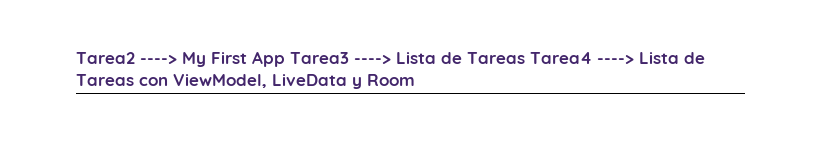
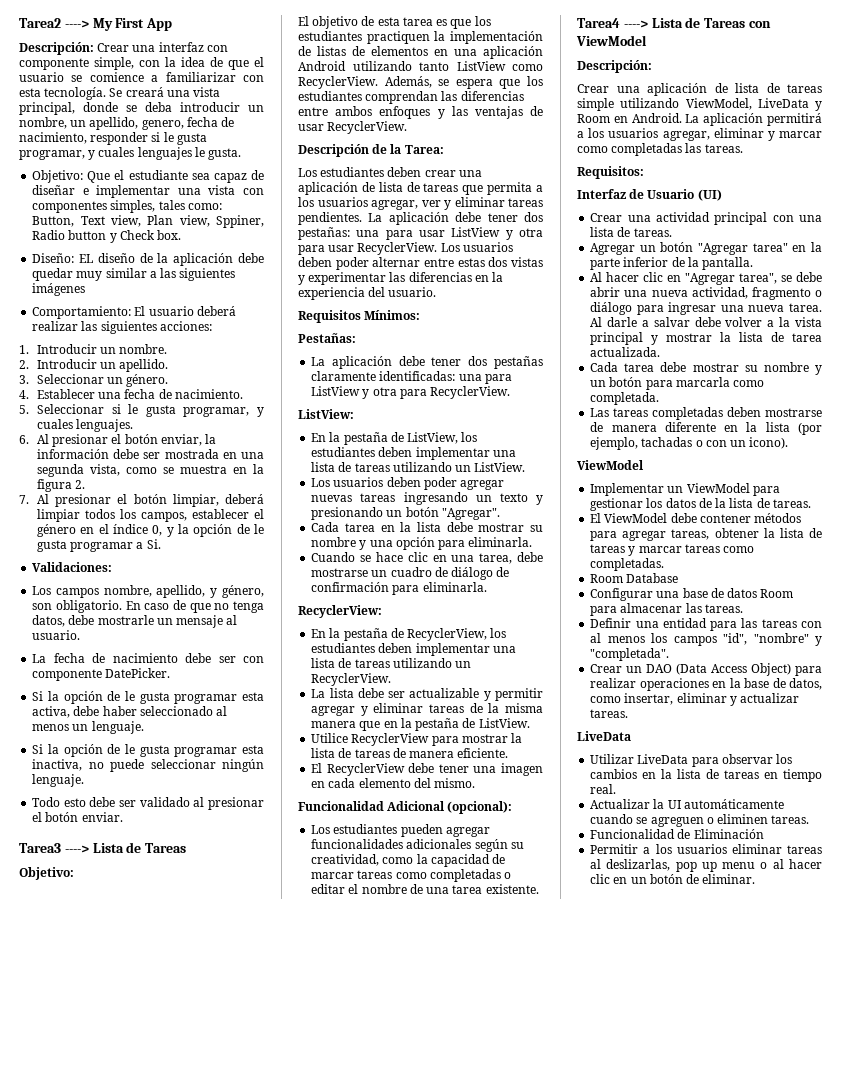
- Tarea2 ----> My First App Tarea3 ----> Lista de Tareas Tarea4 ----> Lista de Tareas con ViewModel, LiveData y Room
+ Tarea2 ----> My First App
+ Descripción: Crear una interfaz con componente simple, con la idea de que el usuario se comience a familiarizar con esta tecnología. Se creará una vista principal, donde se deba introducir un nombre, un apellido, genero, fecha de nacimiento, responder si le gusta programar, y cuales lenguajes le gusta.
+ Objetivo: Que el estudiante sea capaz de diseñar e implementar una vista con componentes simples, tales como: Button, Text view, Plan view, Sppiner, Radio button y Check box.
+ Diseño: EL diseño de la aplicación debe quedar muy similar a las siguientes imágenes
+ Comportamiento: El usuario deberá realizar las siguientes acciones:
+ 1. Introducir un nombre.
+ 2. Introducir un apellido.
+ 3. Seleccionar un género.
+ 4. Establecer una fecha de nacimiento.
+ 5. Seleccionar si le gusta programar, y cuales lenguajes.
+ 6. Al presionar el botón enviar, la información debe ser mostrada en una segunda vista, como se muestra en la figura 2.
+ 7. Al presionar el botón limpiar, deberá limpiar todos los campos, establecer el género en el índice 0, y la opción de le gusta programar a Si.
+ Validaciones:
+ Los campos nombre, apellido, y género, son obligatorio. En caso de que no tenga datos, debe mostrarle un mensaje al usuario.
+ La fecha de nacimiento debe ser con componente DatePicker.
+ Si la opción de le gusta programar esta activa, debe haber seleccionado al menos un lenguaje.
+ Si la opción de le gusta programar esta inactiva, no puede seleccionar ningún lenguaje.
+ Todo esto debe ser validado al presionar el botón enviar.
+ Tarea3 ----> Lista de Tareas
+ Objetivo:
+ El objetivo de esta tarea es que los estudiantes practiquen la implementación de listas de elementos en una aplicación Android utilizando tanto ListView como RecyclerView. Además, se espera que los estudiantes comprendan las diferencias entre ambos enfoques y las ventajas de usar RecyclerView.
+ Descripción de la Tarea:
+ Los estudiantes deben crear una aplicación de lista de tareas que permita a los usuarios agregar, ver y eliminar tareas pendientes. La aplicación debe tener dos pestañas: una para usar ListView y otra para usar RecyclerView. Los usuarios deben poder alternar entre estas dos vistas y experimentar las diferencias en la experiencia del usuario.
+ Requisitos Mínimos:
+ Pestañas:
+ La aplicación debe tener dos pestañas claramente identificadas: una para ListView y otra para RecyclerView.
+ ListView:
+ En la pestaña de ListView, los estudiantes deben implementar una lista de tareas utilizando un ListView.
+ Los usuarios deben poder agregar nuevas tareas ingresando un texto y presionando un botón "Agregar".
+ Cada tarea en la lista debe mostrar su nombre y una opción para eliminarla.
+ Cuando se hace clic en una tarea, debe mostrarse un cuadro de diálogo de confirmación para eliminarla.
+ RecyclerView:
+ En la pestaña de RecyclerView, los estudiantes deben implementar una lista de tareas utilizando un RecyclerView.
+ La lista debe ser actualizable y permitir agregar y eliminar tareas de la misma manera que en la pestaña de ListView.
+ Utilice RecyclerView para mostrar la lista de tareas de manera eficiente.
+ El RecyclerView debe tener una imagen en cada elemento del mismo.
+ Funcionalidad Adicional (opcional):
+ Los estudiantes pueden agregar funcionalidades adicionales según su creatividad, como la capacidad de marcar tareas como completadas o editar el nombre de una tarea existente.
+ Tarea4 ----> Lista de Tareas con ViewModel
+ Descripción:
+ Crear una aplicación de lista de tareas simple utilizando ViewModel, LiveData y Room en Android. La aplicación permitirá a los usuarios agregar, eliminar y marcar como completadas las tareas.
+ Requisitos:
+ Interfaz de Usuario (UI)
+ Crear una actividad principal con una lista de tareas.
+ Agregar un botón "Agregar tarea" en la parte inferior de la pantalla.
+ Al hacer clic en "Agregar tarea", se debe abrir una nueva actividad, fragmento o diálogo para ingresar una nueva tarea. Al darle a salvar debe volver a la vista principal y mostrar la lista de tarea actualizada.
+ Cada tarea debe mostrar su nombre y un botón para marcarla como completada.
+ Las tareas completadas deben mostrarse de manera diferente en la lista (por ejemplo, tachadas o con un icono).
+ ViewModel
+ Implementar un ViewModel para gestionar los datos de la lista de tareas.
+ El ViewModel debe contener métodos para agregar tareas, obtener la lista de tareas y marcar tareas como completadas.
+ Room Database
+ Configurar una base de datos Room para almacenar las tareas.
+ Definir una entidad para las tareas con al menos los campos "id", "nombre" y "completada".
+ Crear un DAO (Data Access Object) para realizar operaciones en la base de datos, como insertar, eliminar y actualizar tareas.
+ LiveData
+ Utilizar LiveData para observar los cambios en la lista de tareas en tiempo real.
+ Actualizar la UI automáticamente cuando se agreguen o eliminen tareas.
+ Funcionalidad de Eliminación
+ Permitir a los usuarios eliminar tareas al deslizarlas, pop up menu o al hacer clic en un botón de eliminar.

